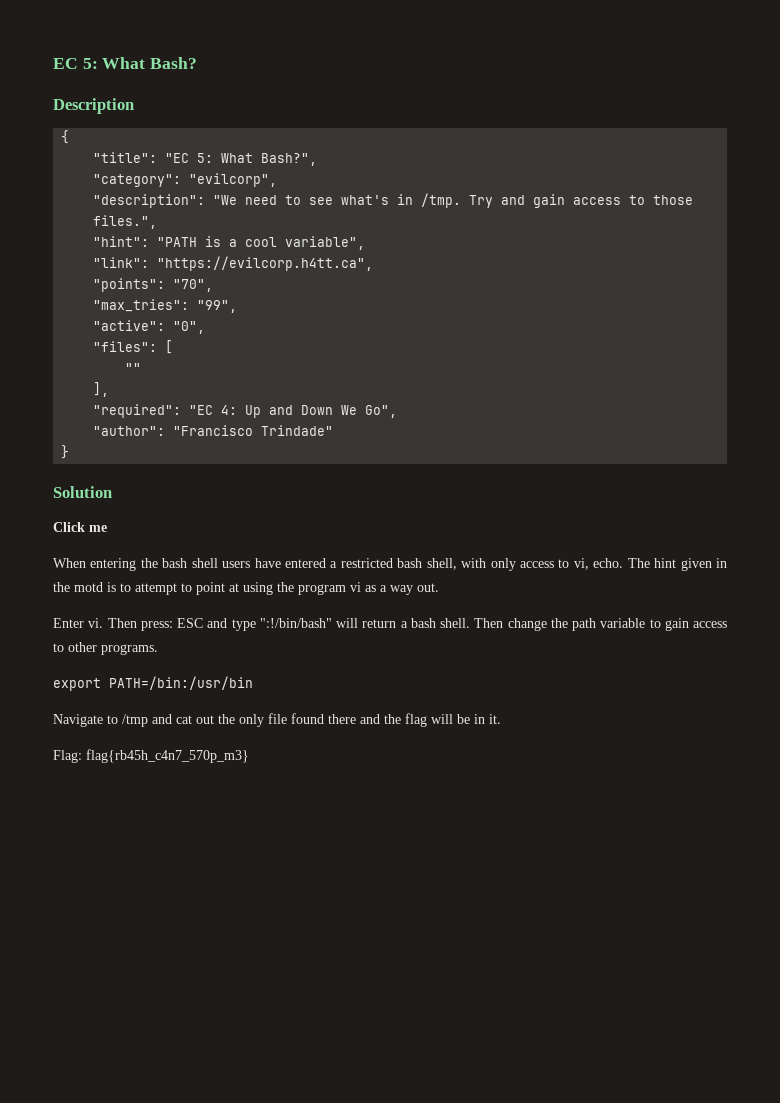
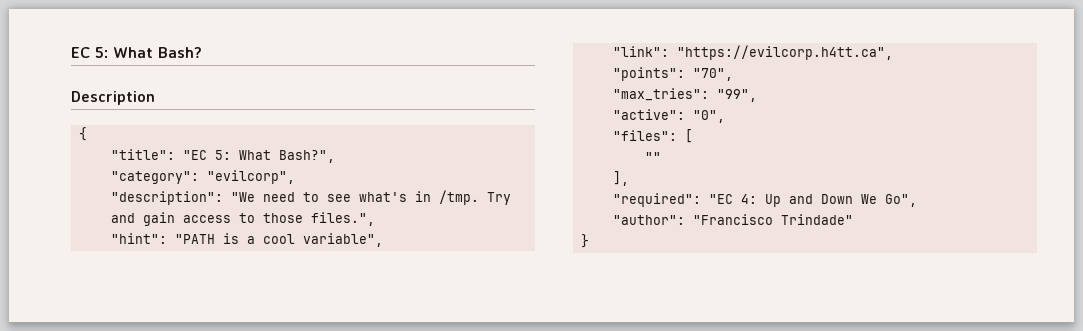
- Solution
- Click me
- When entering the bash shell users have entered a restricted bash shell, with only access to vi, echo. The hint given in the motd is to attempt to point at using the program vi as a way out.
- Enter vi. Then press: ESC and type ":!/bin/bash" will return a bash shell. Then change the path variable to gain access to other programs.
- export PATH=/bin:/usr/bin
- Navigate to /tmp and cat out the only file found there and the flag will be in it.
- Flag: flag{rb45h_c4n7_570p_m3}

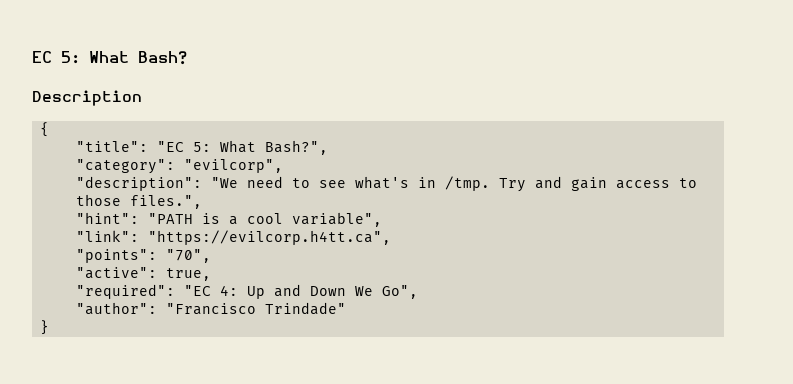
- "max_tries": "99",
- "active": "0",
- "files": [
- ""
- ],
+ "active": true,

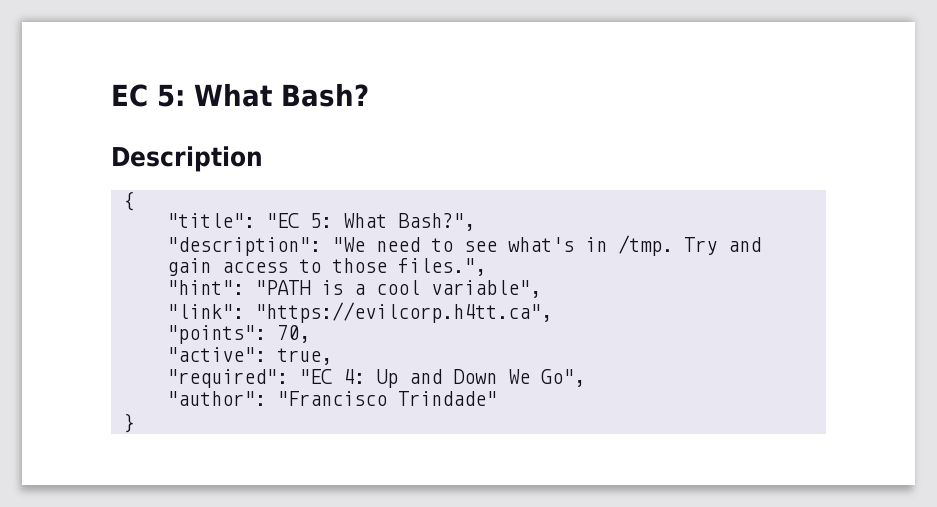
- "category": "evilcorp",
- "points": "70",
+ "points": 70,

